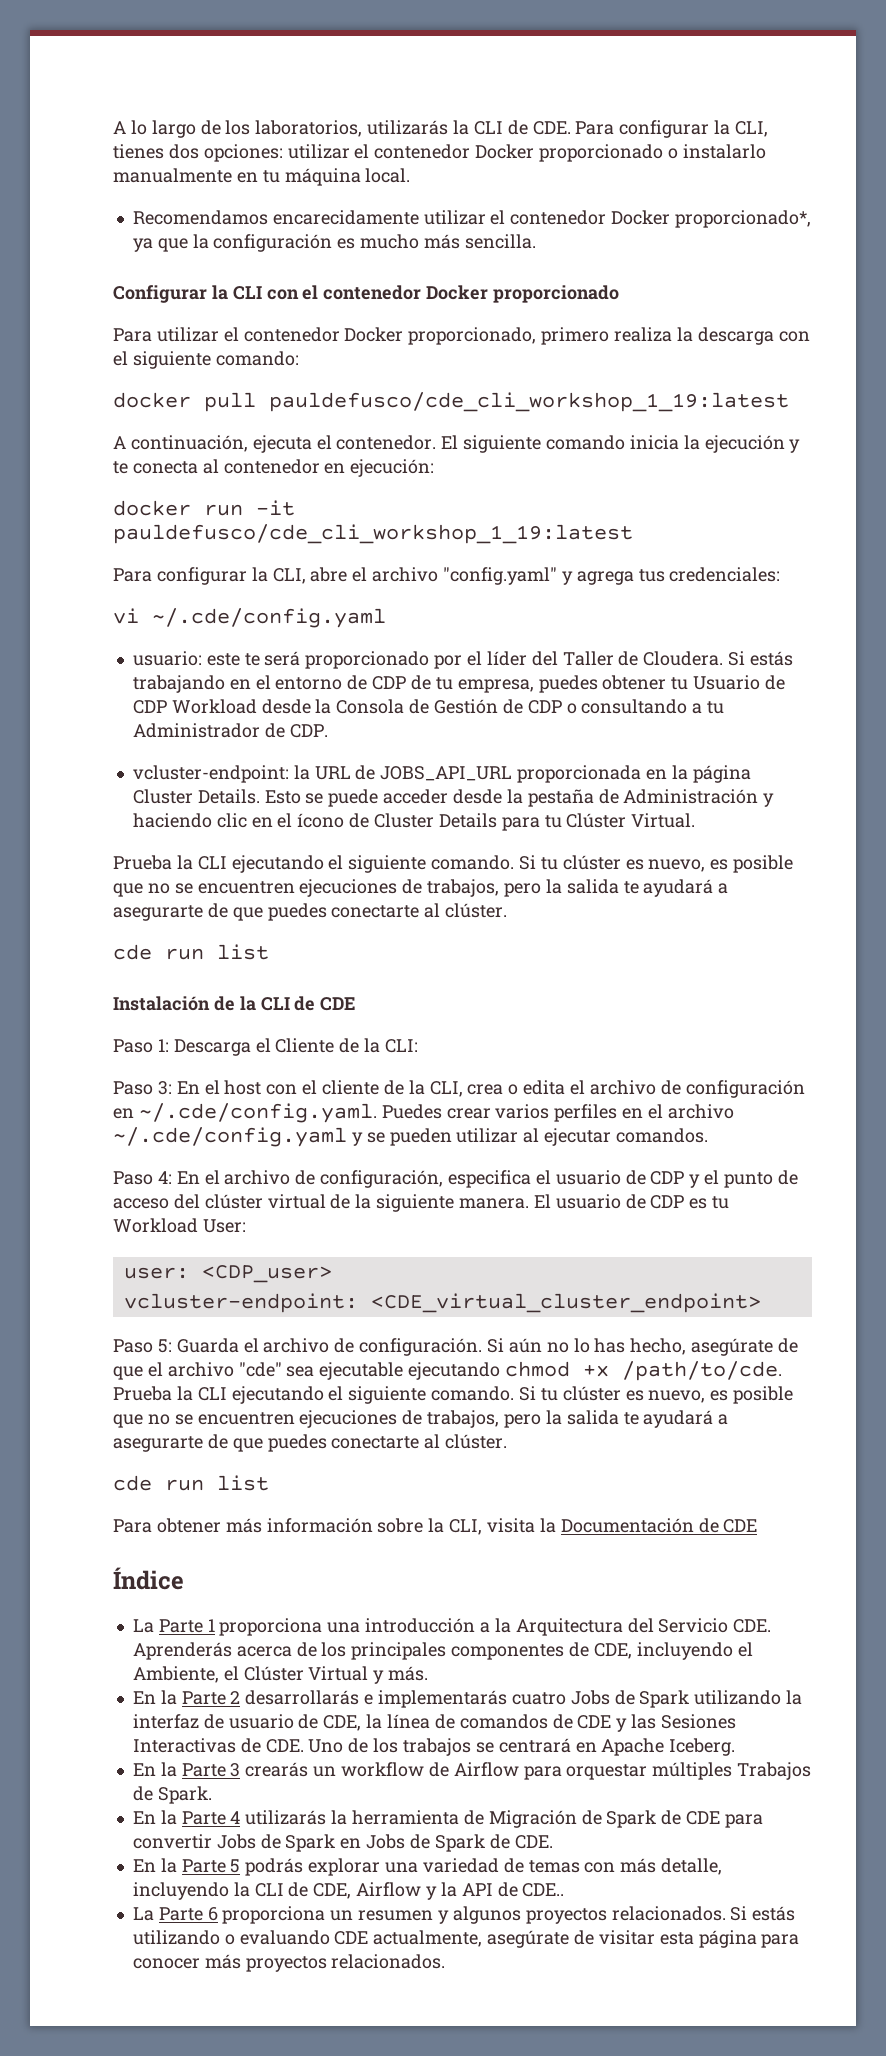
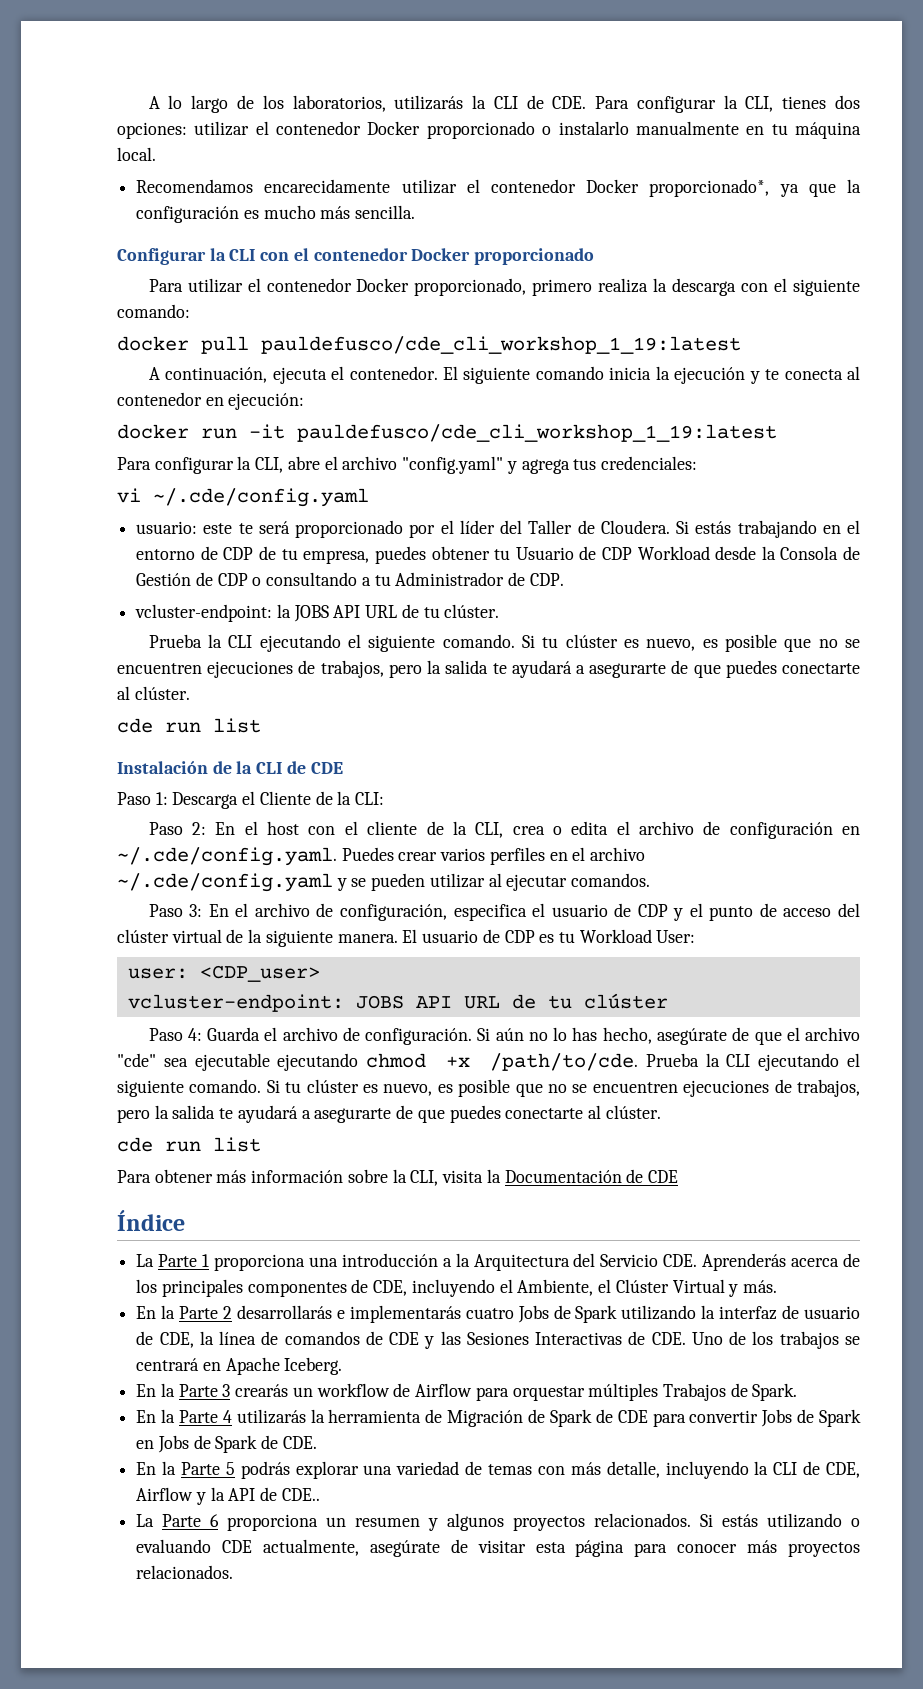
- vcluster-endpoint: la URL de JOBS_API_URL proporcionada en la página Cluster Details. Esto se puede acceder desde la pestaña de Administración y haciendo clic en el ícono de Cluster Details para tu Clúster Virtual.
+ vcluster-endpoint: la JOBS API URL de tu clúster.
- Paso 3: En el host con el cliente de la CLI, crea o edita el archivo de configuración en ~/.cde/config.yaml. Puedes crear varios perfiles en el archivo ~/.cde/config.yaml y se pueden utilizar al ejecutar comandos.
+ Paso 2: En el host con el cliente de la CLI, crea o edita el archivo de configuración en ~/.cde/config.yaml. Puedes crear varios perfiles en el archivo ~/.cde/config.yaml y se pueden utilizar al ejecutar comandos.
- Paso 4: En el archivo de configuración, especifica el usuario de CDP y el punto de acceso del clúster virtual de la siguiente manera.
+ Paso 3: En el archivo de configuración, especifica el usuario de CDP y el punto de acceso del clúster virtual de la siguiente manera.
- vcluster-endpoint: <CDE_virtual_cluster_endpoint>
- Paso 5: Guarda el archivo de configuración.
+ vcluster-endpoint: JOBS API URL de tu clúster
+ Paso 4: Guarda el archivo de configuración.

